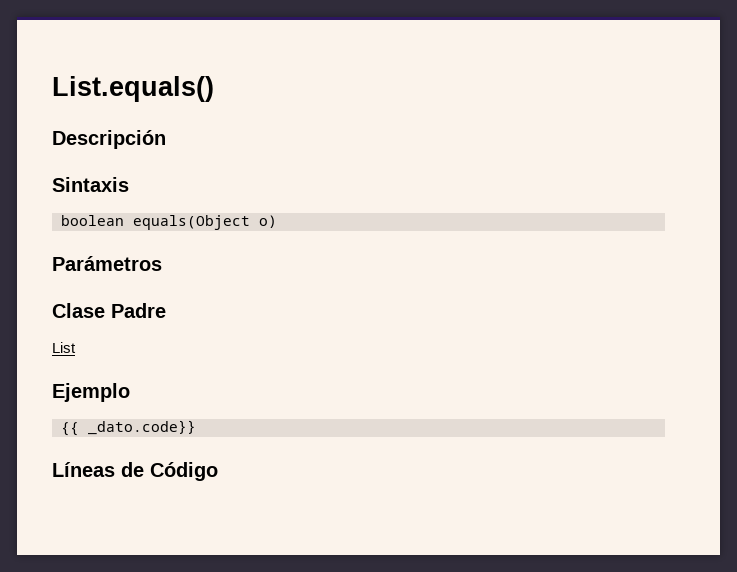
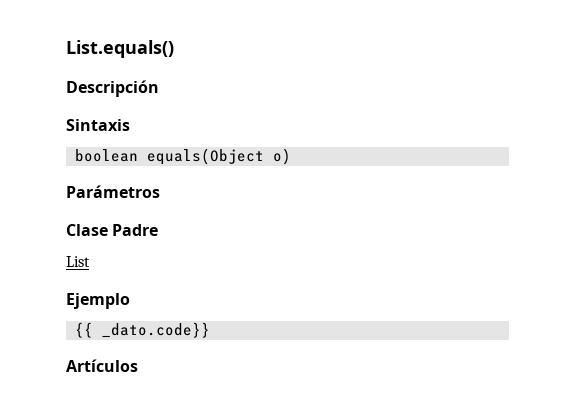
- Líneas de Código
+ Artículos

